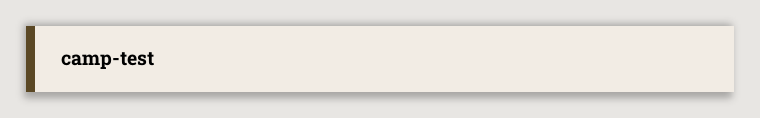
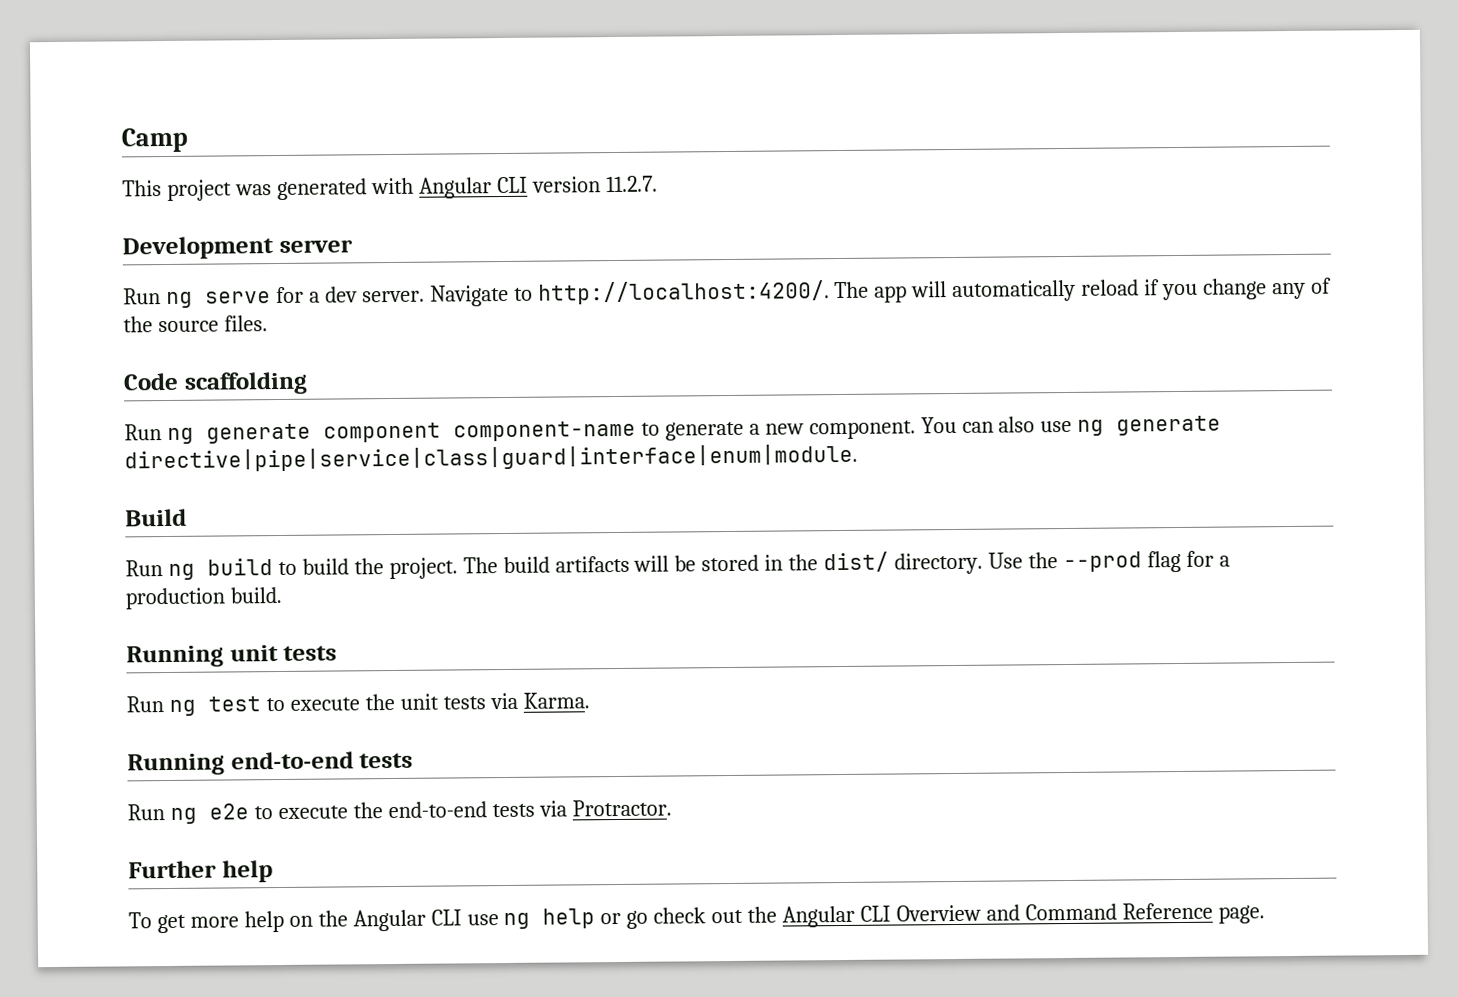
- camp-test
+ Camp
+ This project was generated with Angular CLI version 11.2.7.
+ Development server
+ Run ng serve for a dev server. Navigate to http://localhost:4200/. The app will automatically reload if you change any of the source files.
+ Code scaffolding
+ Run ng generate component component-name to generate a new component. You can also use ng generate directive|pipe|service|class|guard|interface|enum|module.
+ Build
+ Run ng build to build the project. The build artifacts will be stored in the dist/ directory. Use the --prod flag for a production build.
+ Running unit tests
+ Run ng test to execute the unit tests via Karma.
+ Running end-to-end tests
+ Run ng e2e to execute the end-to-end tests via Protractor.
+ Further help
+ To get more help on the Angular CLI use ng help or go check out the Angular CLI Overview and Command Reference page.

